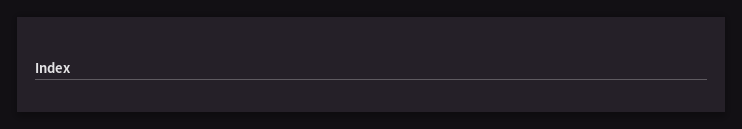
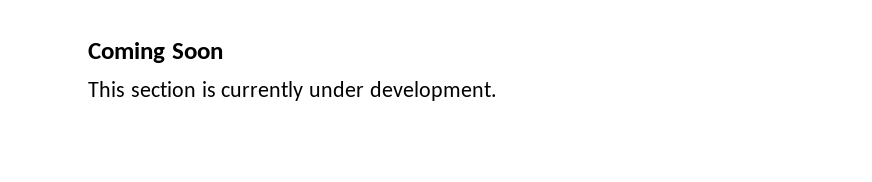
- Index
+ Coming Soon
+ This section is currently under development.

